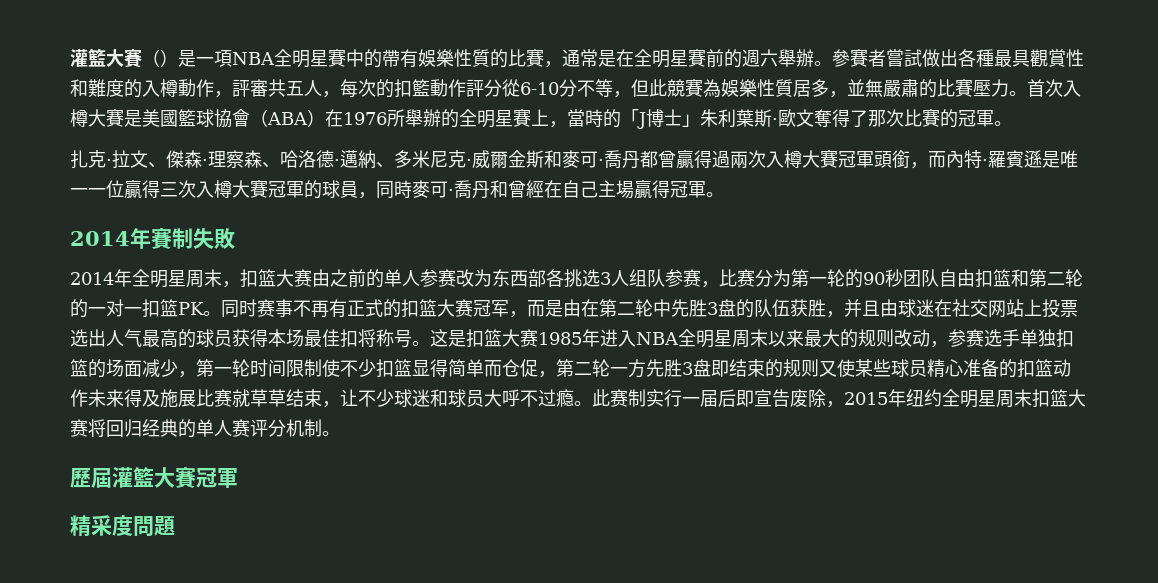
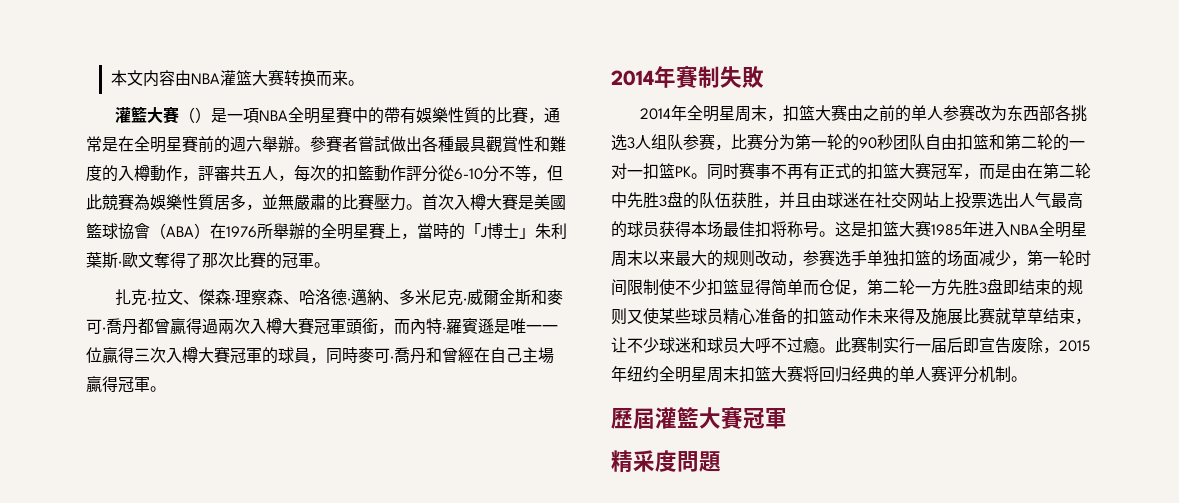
+ 本文内容由NBA灌篮大赛转换而来。

